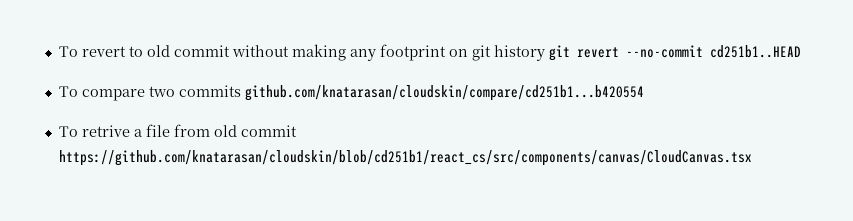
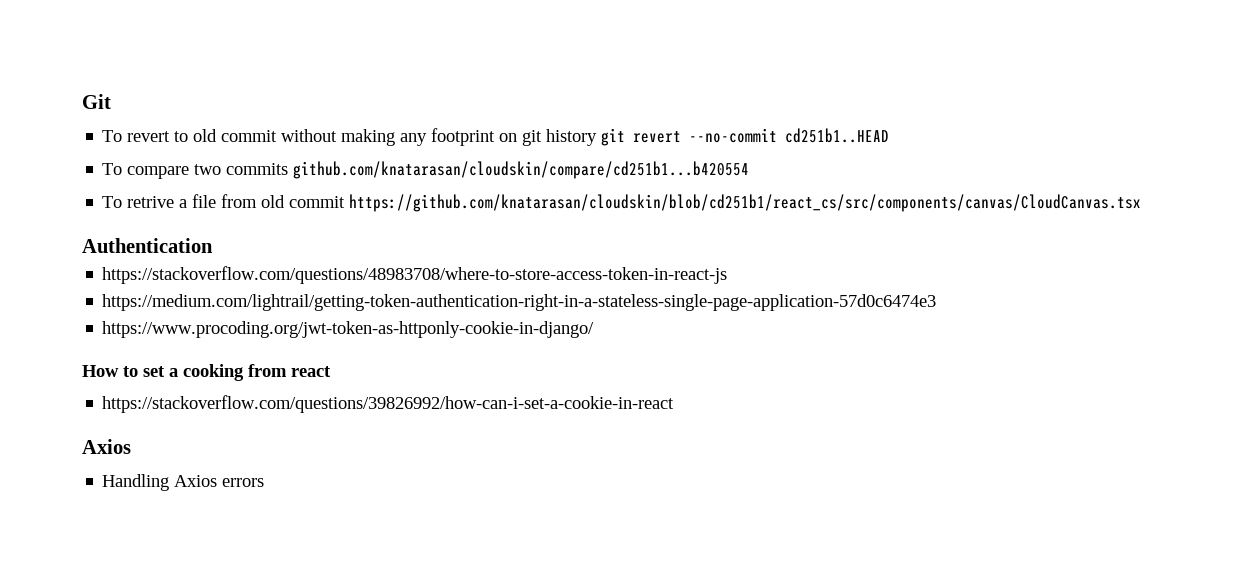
+ Git
+ Authentication
+ https://stackoverflow.com/questions/48983708/where-to-store-access-token-in-react-js
+ https://medium.com/lightrail/getting-token-authentication-right-in-a-stateless-single-page-application-57d0c6474e3
+ https://www.procoding.org/jwt-token-as-httponly-cookie-in-django/
+ How to set a cooking from react
+ https://stackoverflow.com/questions/39826992/how-can-i-set-a-cookie-in-react
+ Axios
+ Handling Axios errors

